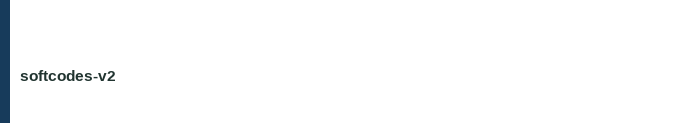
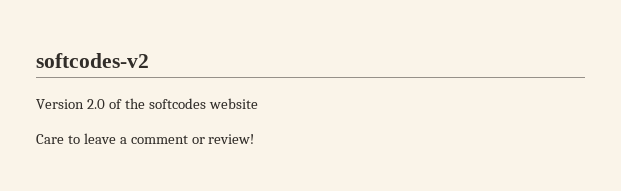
+ Version 2.0 of the softcodes website
+ Care to leave a comment or review!

